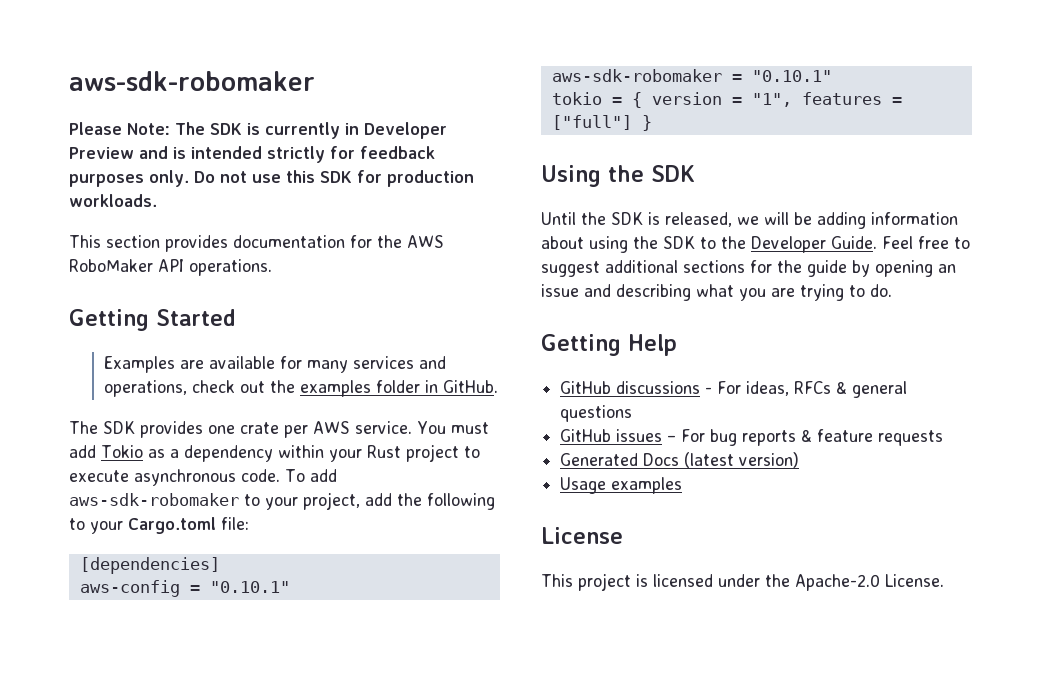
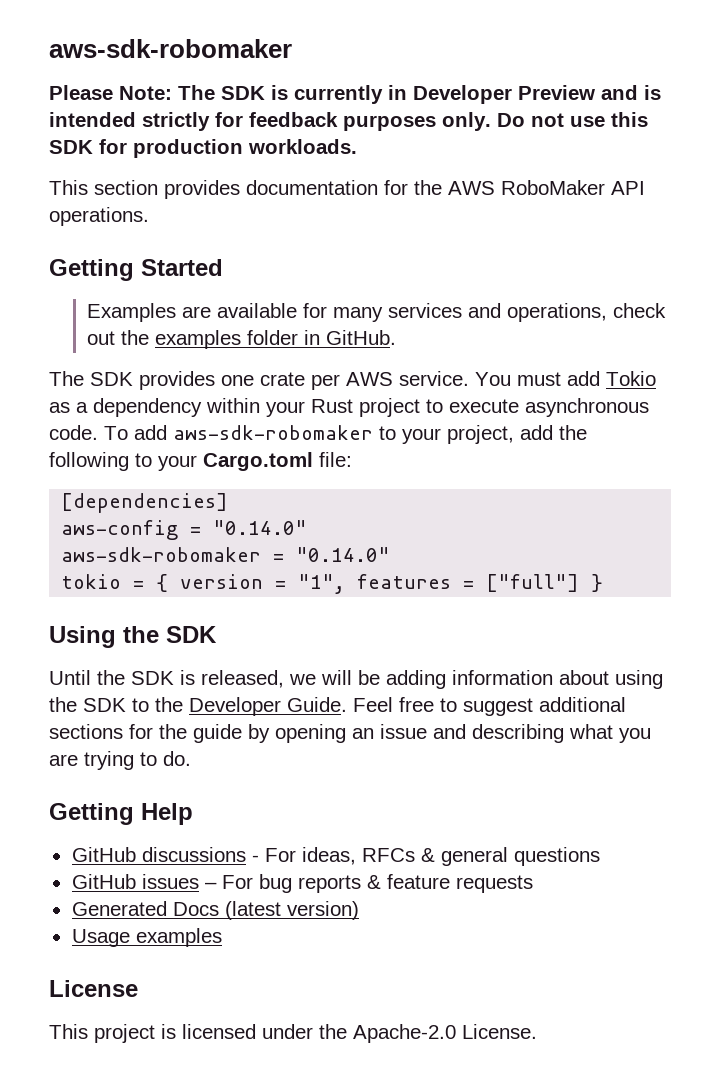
- aws-config = "0.10.1"
+ aws-config = "0.14.0"
- aws-sdk-robomaker = "0.10.1"
+ aws-sdk-robomaker = "0.14.0"

